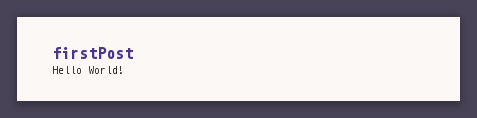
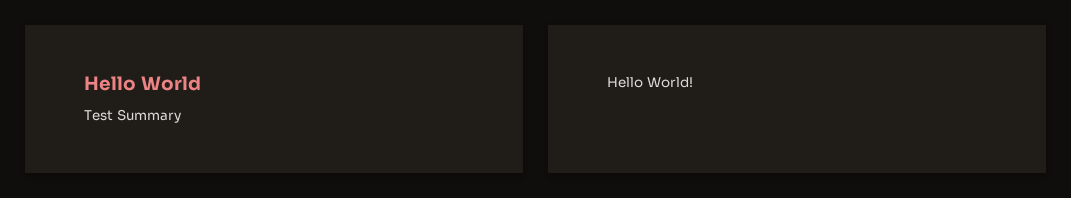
- firstPost
+ Hello World
+ Test Summary

